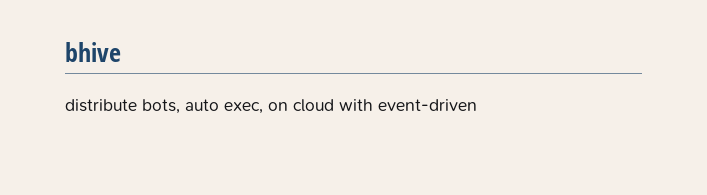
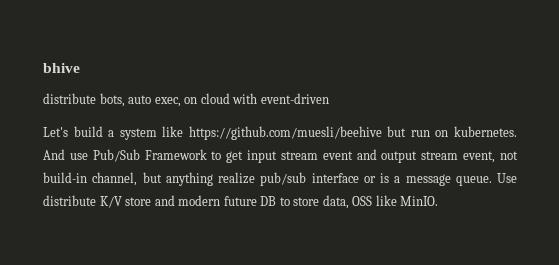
+ Let's build a system like https://github.com/muesli/beehive but run on kubernetes. And use Pub/Sub Framework to get input stream event and output stream event, not build-in channel, but anything realize pub/sub interface or is a message queue. Use distribute K/V store and modern future DB to store data, OSS like MinIO.

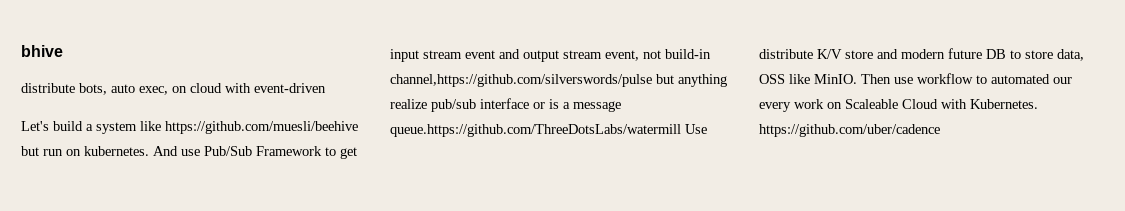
- And use Pub/Sub Framework to get input stream event and output stream event, not build-in channel, but anything realize pub/sub interface or is a message queue. Use distribute K/V store and modern future DB to store data, OSS like MinIO.
+ And use Pub/Sub Framework to get input stream event and output stream event, not build-in channel,https://github.com/silverswords/pulse but anything realize pub/sub interface or is a message queue.https://github.com/ThreeDotsLabs/watermill Use distribute K/V store and modern future DB to store data, OSS like MinIO.
+ Then use workflow to automated our every work on Scaleable Cloud with Kubernetes. https://github.com/uber/cadence

